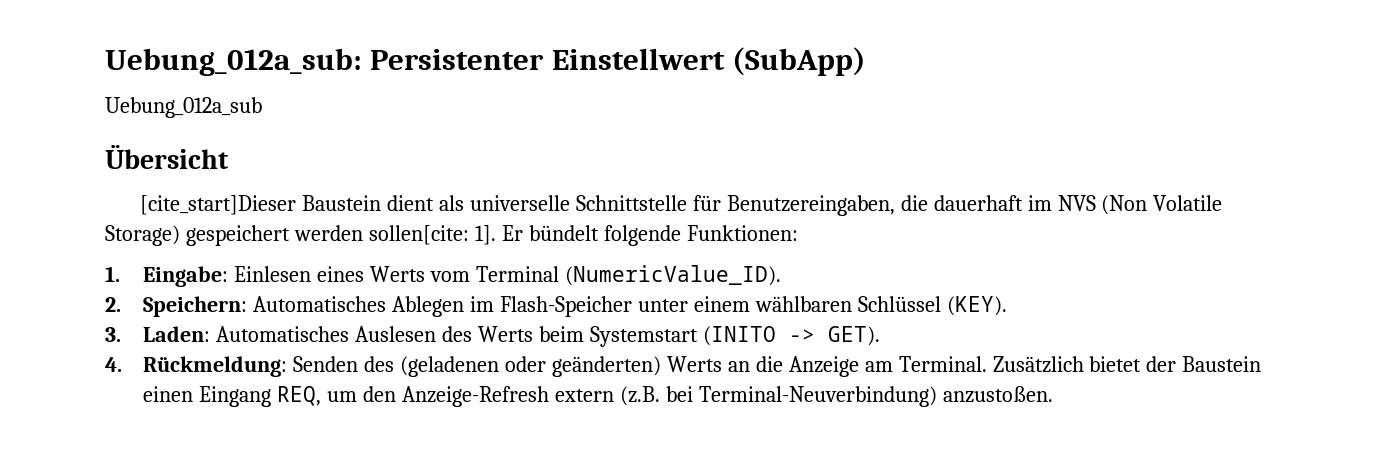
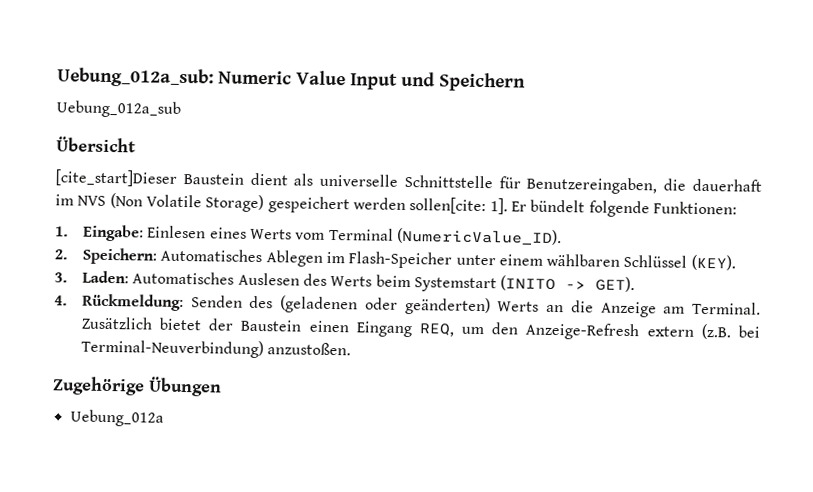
- Uebung_012a_sub: Persistenter Einstellwert (SubApp)
+ Uebung_012a_sub: Numeric Value Input und Speichern
+ Zugehörige Übungen
+ Uebung_012a

